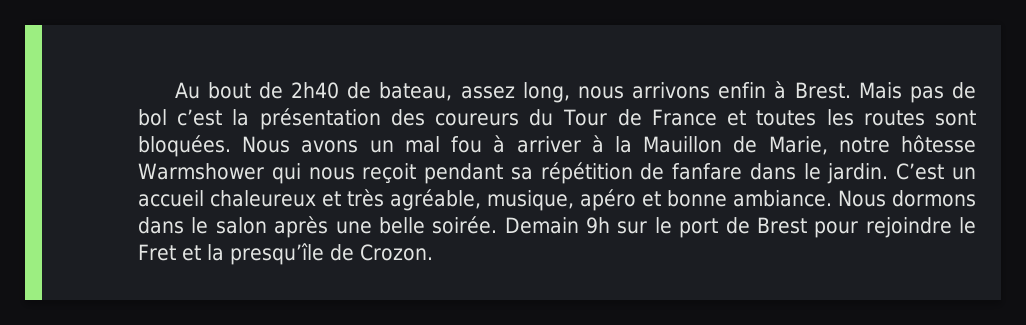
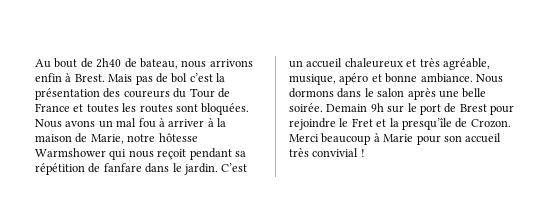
- Au bout de 2h40 de bateau, assez long, nous arrivons enfin à Brest.
+ Au bout de 2h40 de bateau, nous arrivons enfin à Brest.
- Nous avons un mal fou à arriver à la Mauillon de Marie, notre hôtesse Warmshower qui nous reçoit pendant sa répétition de fanfare dans le jardin.
+ Nous avons un mal fou à arriver à la maison de Marie, notre hôtesse Warmshower qui nous reçoit pendant sa répétition de fanfare dans le jardin.
+ Merci beaucoup à Marie pour son accueil très convivial !

